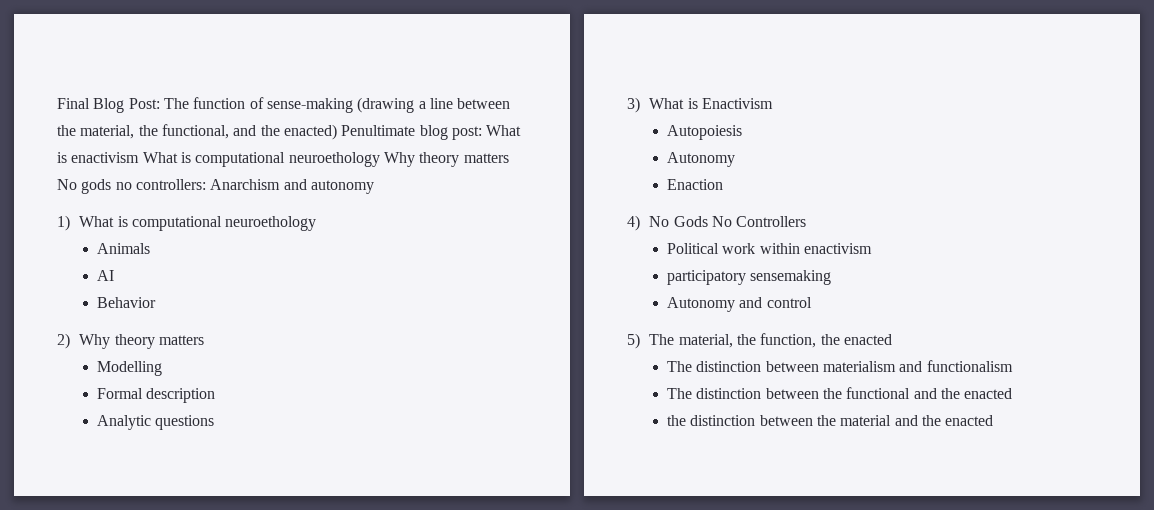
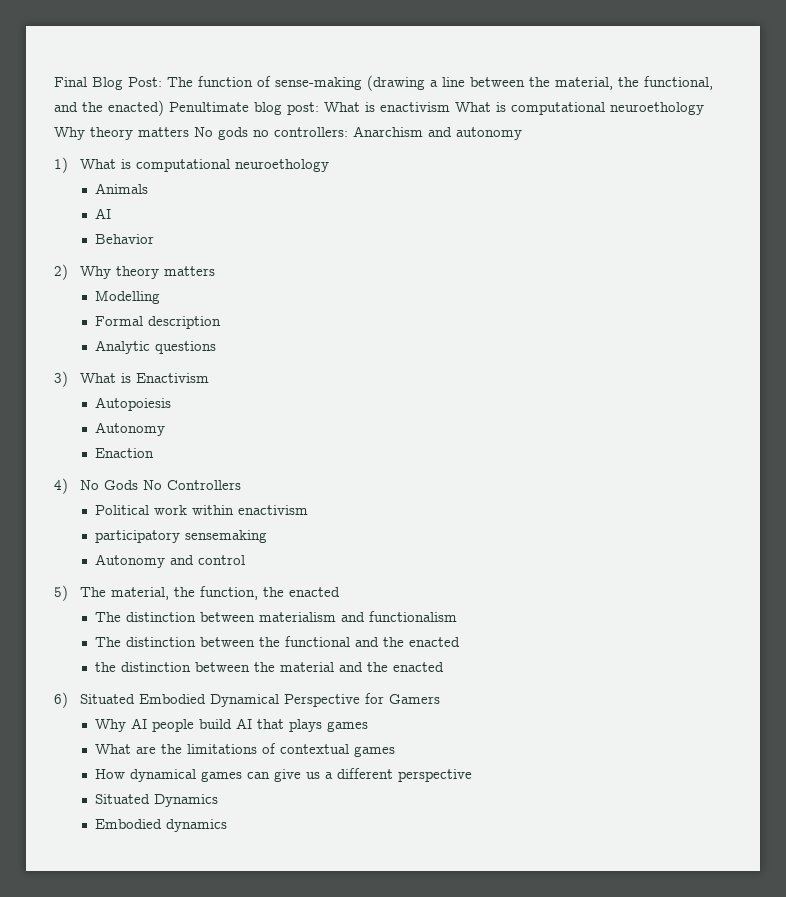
+ 6) Situated Embodied Dynamical Perspective for Gamers
+ Why AI people build AI that plays games
+ What are the limitations of contextual games
+ How dynamical games can give us a different perspective
+ Situated Dynamics
+ Embodied dynamics

